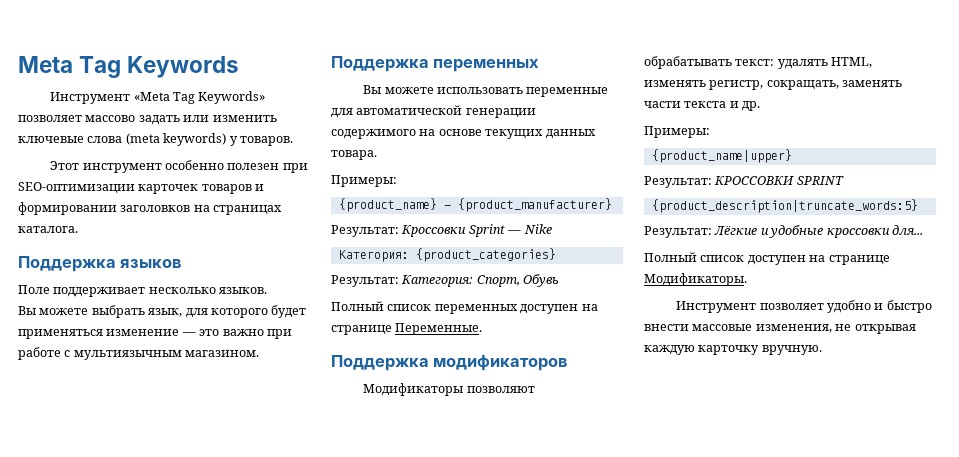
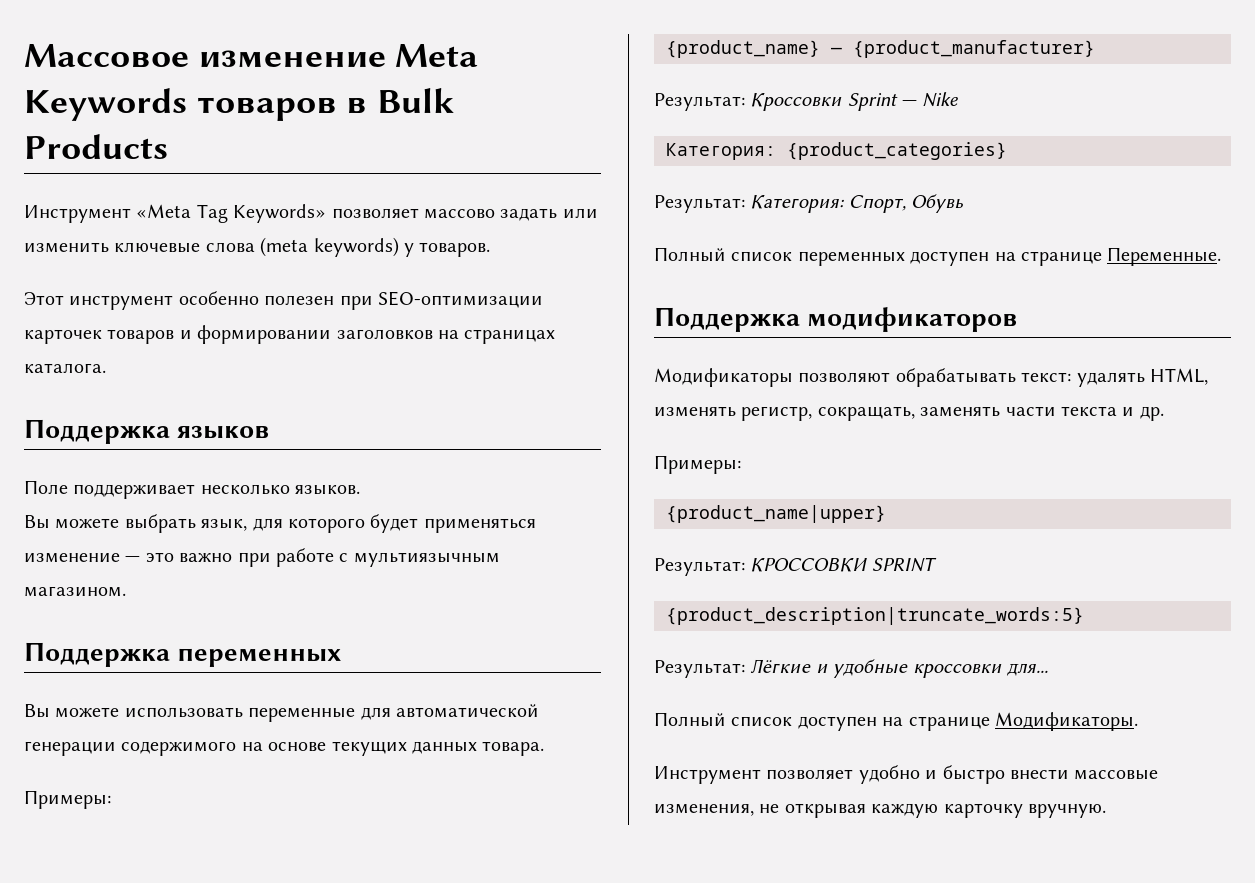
- Meta Tag Keywords
+ Массовое изменение Meta Keywords товаров в Bulk Products

